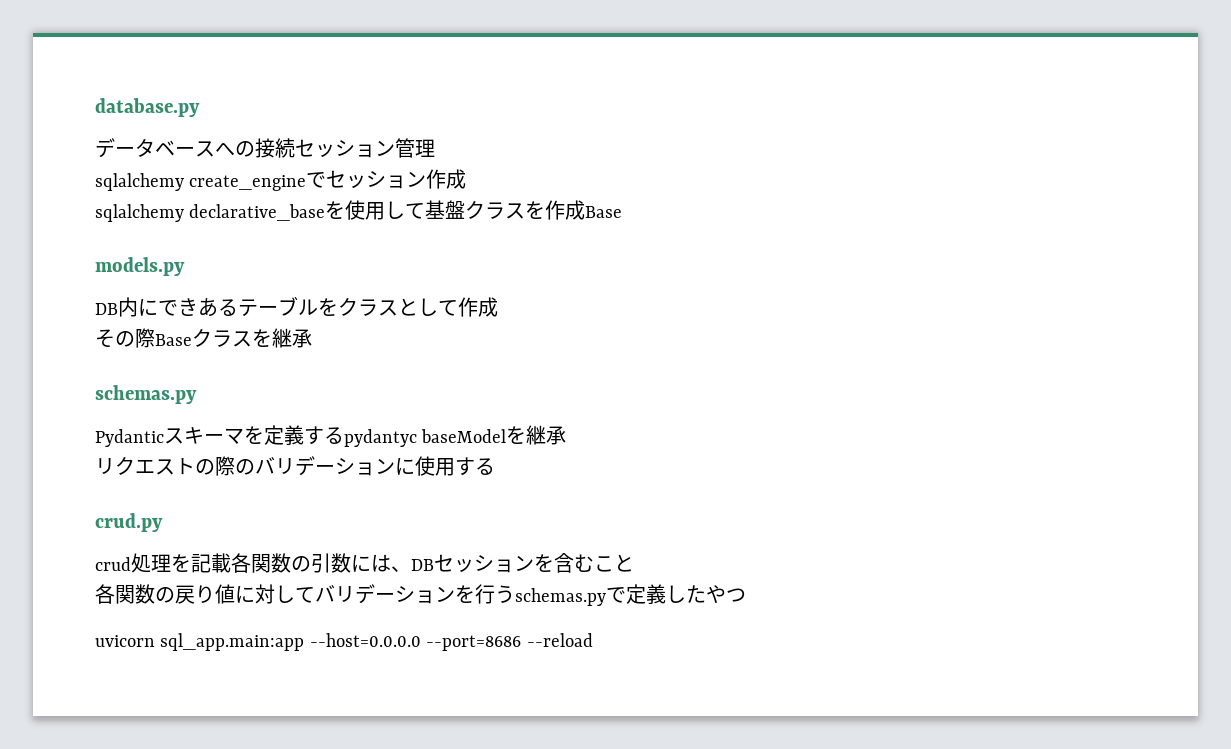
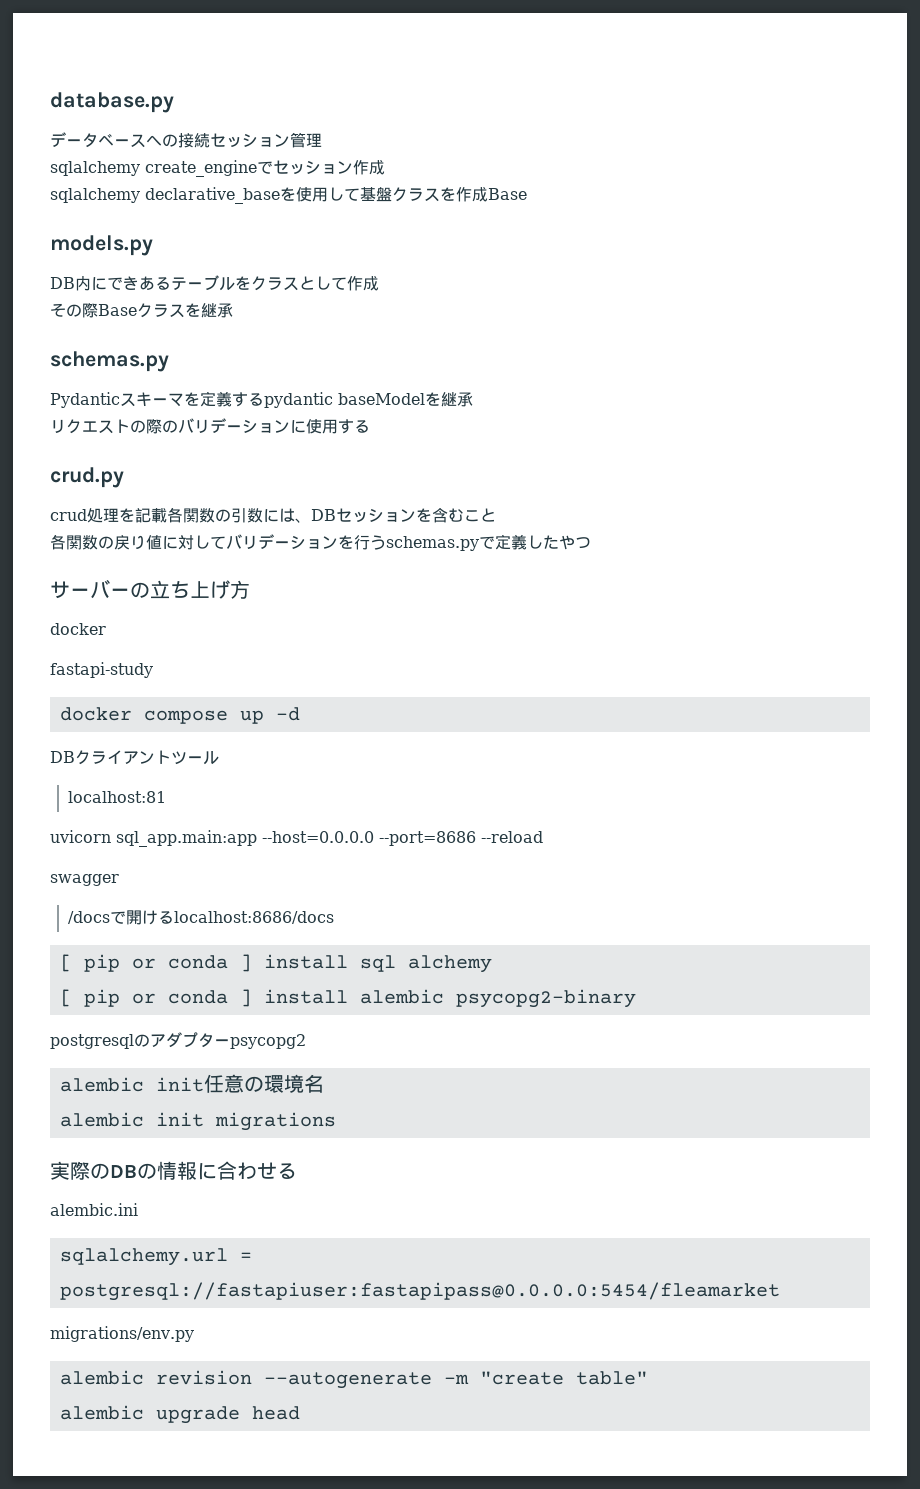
- Pydanticスキーマを定義するpydantyc baseModelを継承
+ Pydanticスキーマを定義するpydantic baseModelを継承
+ サーバーの立ち上げ方
+ docker
+ fastapi-study
+ docker compose up -d
+ DBクライアントツール
+ localhost:81
+ swagger
+ /docsで開けるlocalhost:8686/docs
+ [ pip or conda ] install sql alchemy
+ [ pip or conda ] install alembic psycopg2-binary
+ postgresqlのアダプターpsycopg2
+ alembic init任意の環境名
+ alembic init migrations
+ 実際のDBの情報に合わせる
+ alembic.ini
+ sqlalchemy.url = postgresql://fastapiuser:fastapipass@0.0.0.0:5454/fleamarket
+ migrations/env.py
+ alembic revision --autogenerate -m "create table"
+ alembic upgrade head

